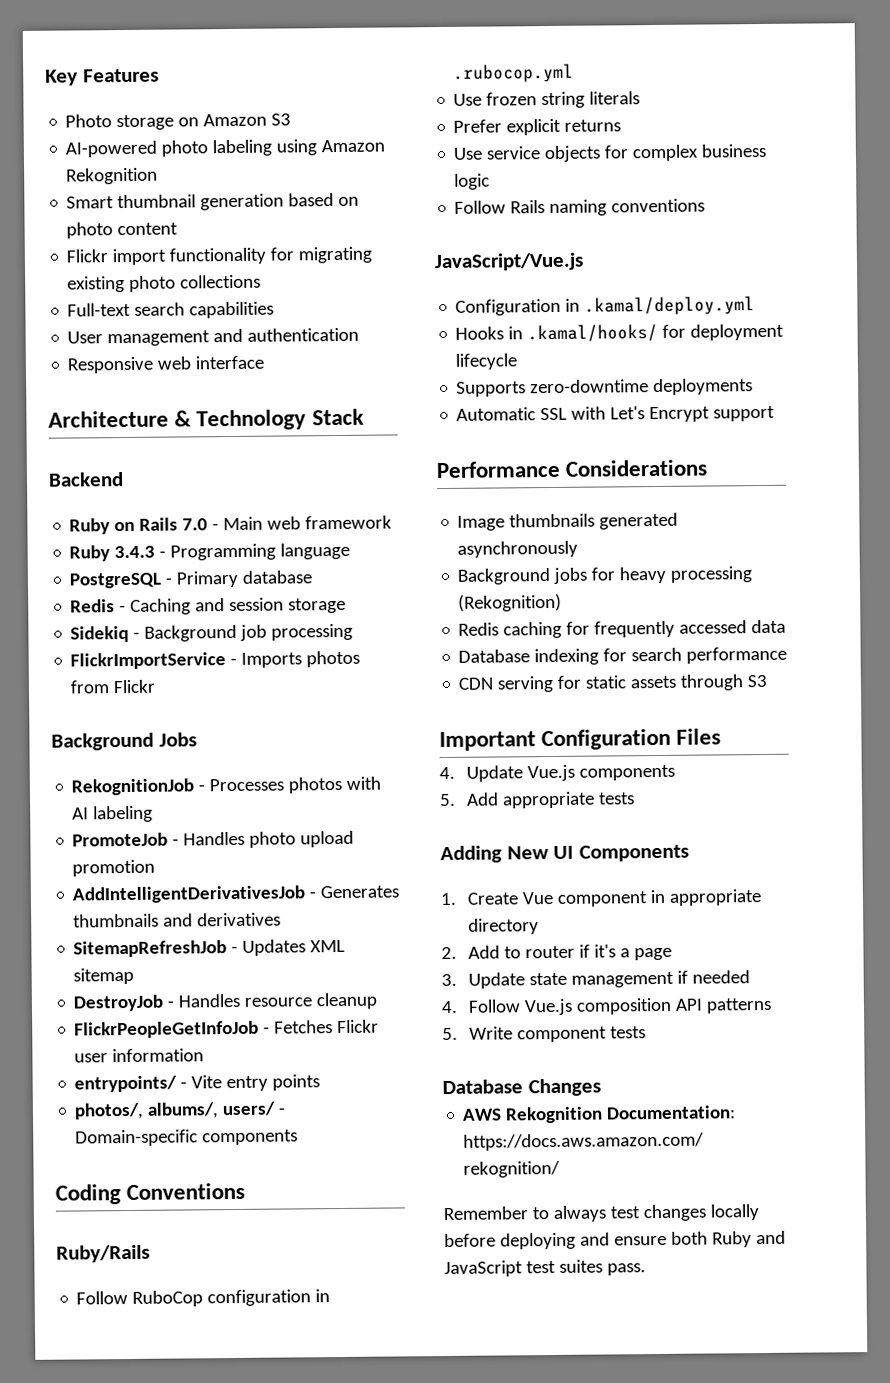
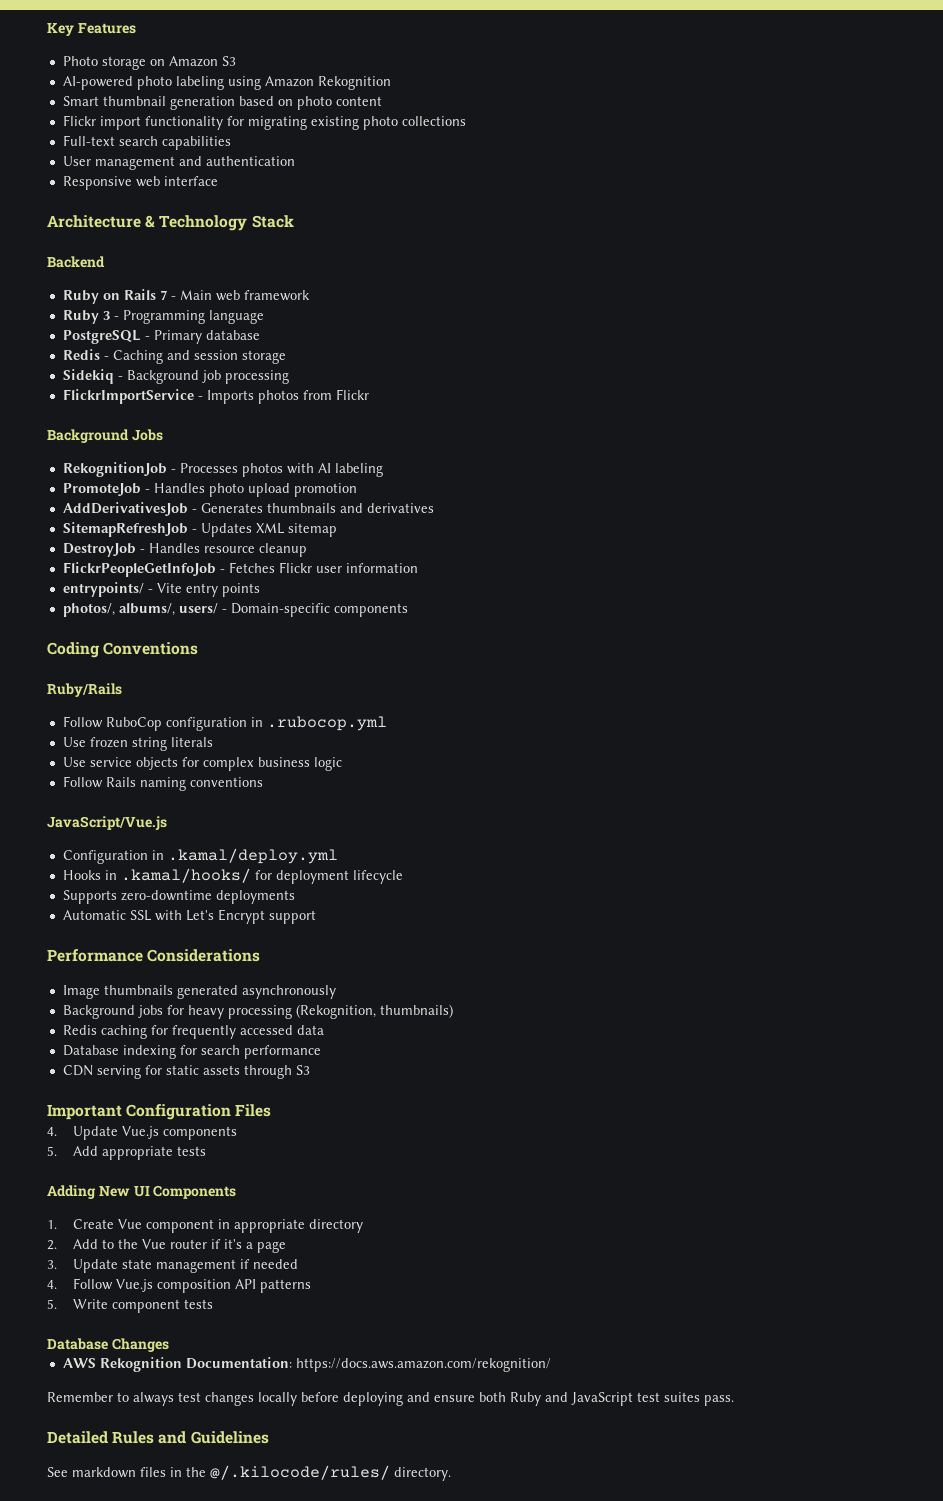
- Ruby on Rails 7.0 - Main web framework
+ Ruby on Rails 7 - Main web framework
- Ruby 3.4.3 - Programming language
+ Ruby 3 - Programming language
- AddIntelligentDerivativesJob - Generates thumbnails and derivatives
+ AddDerivativesJob - Generates thumbnails and derivatives
- Prefer explicit returns
- Background jobs for heavy processing (Rekognition)
+ Background jobs for heavy processing (Rekognition, thumbnails)
- 2. Add to router if it's a page
+ 2. Add to the Vue router if it's a page
+ Detailed Rules and Guidelines
+ See markdown files in the @/.kilocode/rules/ directory.

